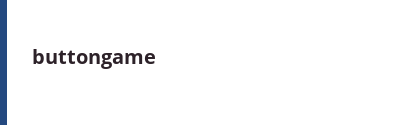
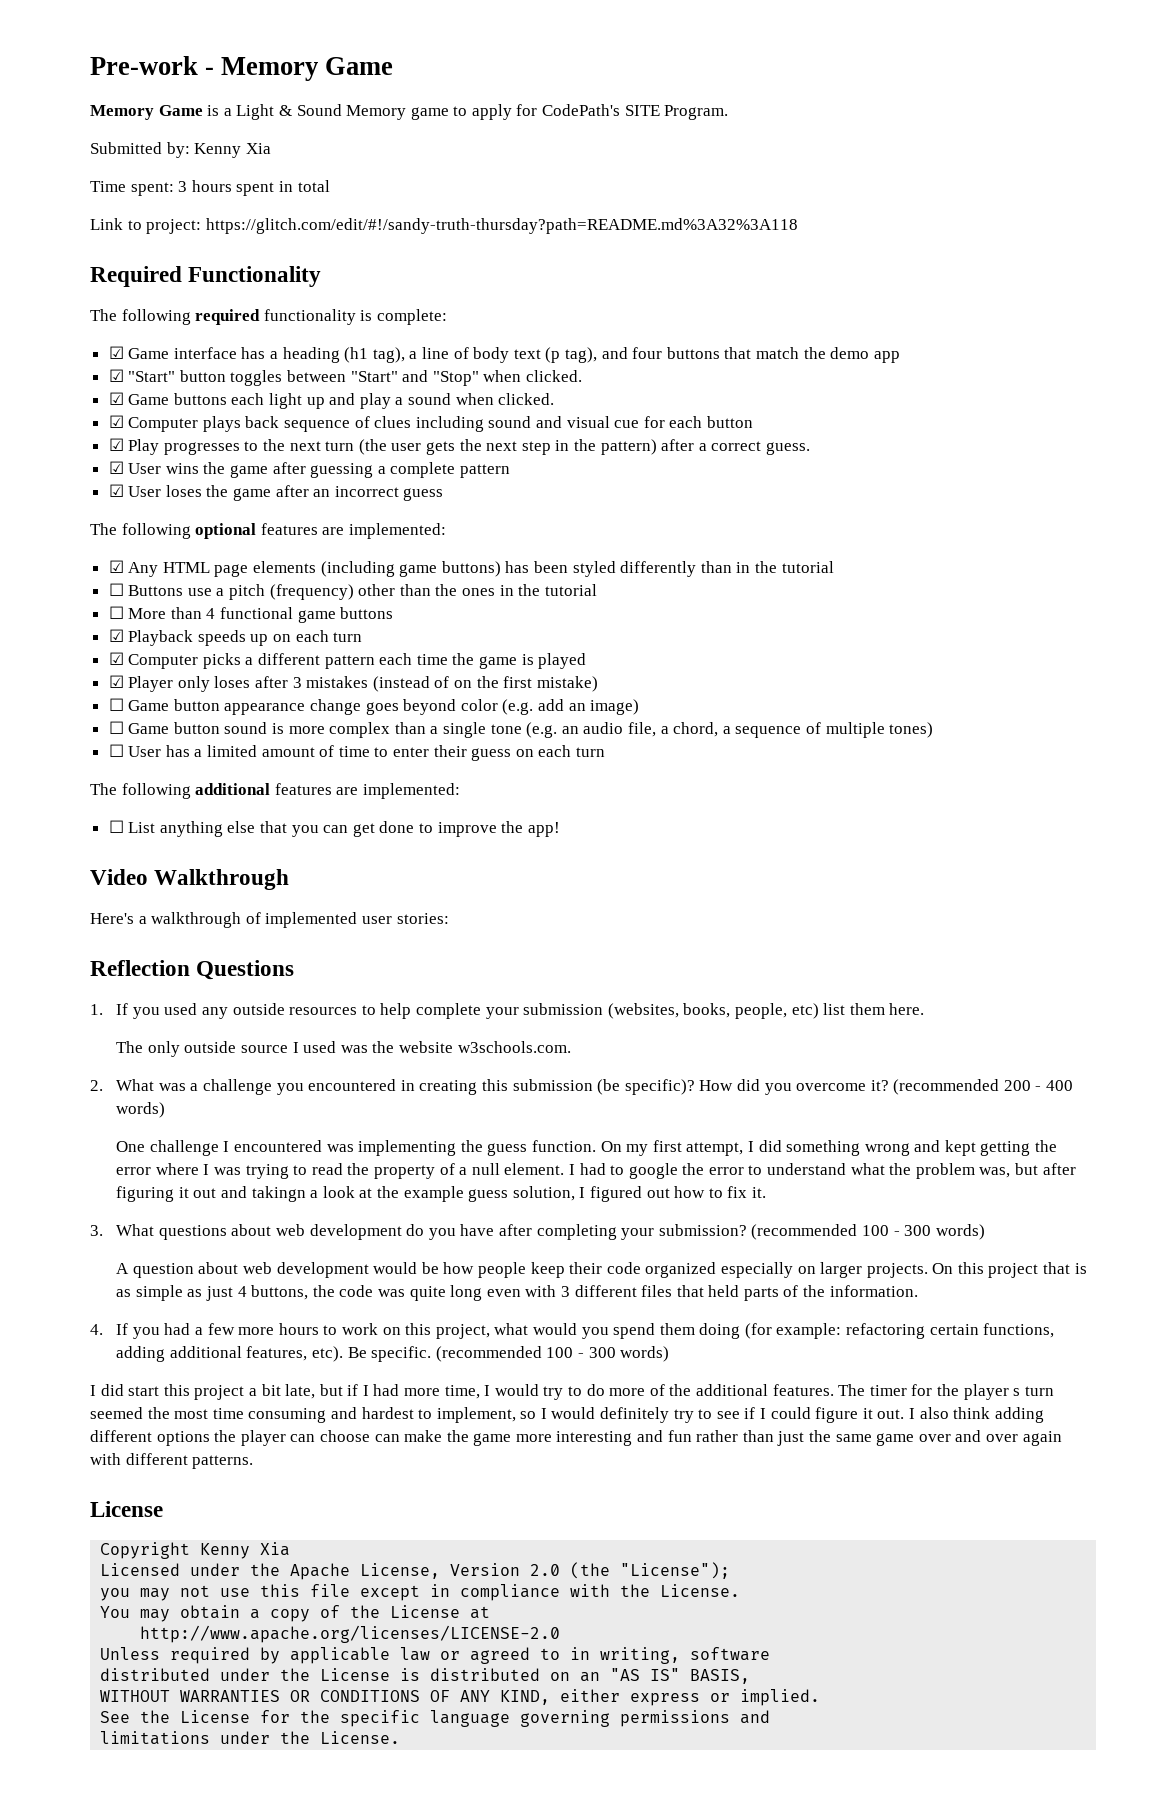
- buttongame
+ Pre-work - Memory Game
+ Memory Game is a Light & Sound Memory game to apply for CodePath's SITE Program.
+ Submitted by: Kenny Xia
+ Time spent: 3 hours spent in total
+ Link to project: https://glitch.com/edit/#!/sandy-truth-thursday?path=README.md%3A32%3A118
+ Required Functionality
+ The following required functionality is complete:
+ ☑ Game interface has a heading (h1 tag), a line of body text (p tag), and four buttons that match the demo app
+ ☑ "Start" button toggles between "Start" and "Stop" when clicked.
+ ☑ Game buttons each light up and play a sound when clicked.
+ ☑ Computer plays back sequence of clues including sound and visual cue for each button
+ ☑ Play progresses to the next turn (the user gets the next step in the pattern) after a correct guess.
+ ☑ User wins the game after guessing a complete pattern
+ ☑ User loses the game after an incorrect guess
+ The following optional features are implemented:
+ ☑ Any HTML page elements (including game buttons) has been styled differently than in the tutorial
+ ☐ Buttons use a pitch (frequency) other than the ones in the tutorial
+ ☐ More than 4 functional game buttons
+ ☑ Playback speeds up on each turn
+ ☑ Computer picks a different pattern each time the game is played
+ ☑ Player only loses after 3 mistakes (instead of on the first mistake)
+ ☐ Game button appearance change goes beyond color (e.g. add an image)
+ ☐ Game button sound is more complex than a single tone (e.g. an audio file, a chord, a sequence of multiple tones)
+ ☐ User has a limited amount of time to enter their guess on each turn
+ The following additional features are implemented:
+ ☐ List anything else that you can get done to improve the app!
+ Video Walkthrough
+ Here's a walkthrough of implemented user stories:
+ Reflection Questions
+ 1. If you used any outside resources to help complete your submission (websites, books, people, etc) list them here.
+ The only outside source I used was the website w3schools.com.
+ 2. What was a challenge you encountered in creating this submission (be specific)? How did you overcome it? (recommended 200 - 400 words)
+ One challenge I encountered was implementing the guess function. On my first attempt, I did something wrong and kept getting the error where I was trying to read the property of a null element. I had to google the error to understand what the problem was, but after figuring it out and takingn a look at the example guess solution, I figured out how to fix it.
+ 3. What questions about web development do you have after completing your submission? (recommended 100 - 300 words)
+ A question about web development would be how people keep their code organized especially on larger projects. On this project that is as simple as just 4 buttons, the code was quite long even with 3 different files that held parts of the information.
+ 4. If you had a few more hours to work on this project, what would you spend them doing (for example: refactoring certain functions, adding additional features, etc). Be specific. (recommended 100 - 300 words)
+ I did start this project a bit late, but if I had more time, I would try to do more of the additional features. The timer for the player s turn seemed the most time consuming and hardest to implement, so I would definitely try to see if I could figure it out. I also think adding different options the player can choose can make the game more interesting and fun rather than just the same game over and over again with different patterns.
+ License
+ Copyright Kenny Xia
+ Licensed under the Apache License, Version 2.0 (the "License");
+ you may not use this file except in compliance with the License.
+ You may obtain a copy of the License at
+ http://www.apache.org/licenses/LICENSE-2.0
+ Unless required by applicable law or agreed to in writing, software
+ distributed under the License is distributed on an "AS IS" BASIS,
+ WITHOUT WARRANTIES OR CONDITIONS OF ANY KIND, either express or implied.
+ See the License for the specific language governing permissions and
+ limitations under the License.

